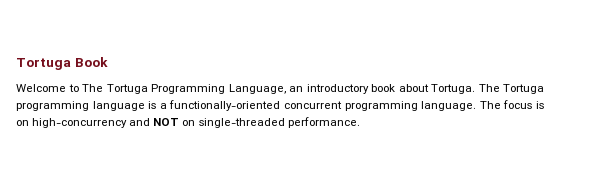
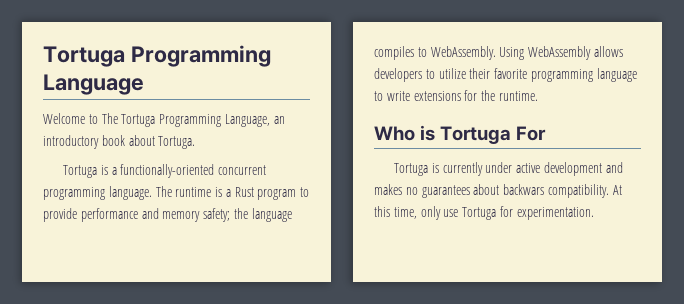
- Tortuga Book
+ Tortuga Programming Language
- Welcome to The Tortuga Programming Language, an introductory book about Tortuga. The Tortuga programming language is a functionally-oriented concurrent programming language.
+ Welcome to The Tortuga Programming Language, an introductory book about Tortuga.
+ Tortuga is a functionally-oriented concurrent programming language.
- The focus is on high-concurrency and NOT on single-threaded performance.
+ The runtime is a Rust program to provide performance and memory safety; the language compiles to WebAssembly. Using WebAssembly allows developers to utilize their favorite programming language to write extensions for the runtime.
+ Who is Tortuga For
+ Tortuga is currently under active development and makes no guarantees about backwars compatibility. At this time, only use Tortuga for experimentation.

